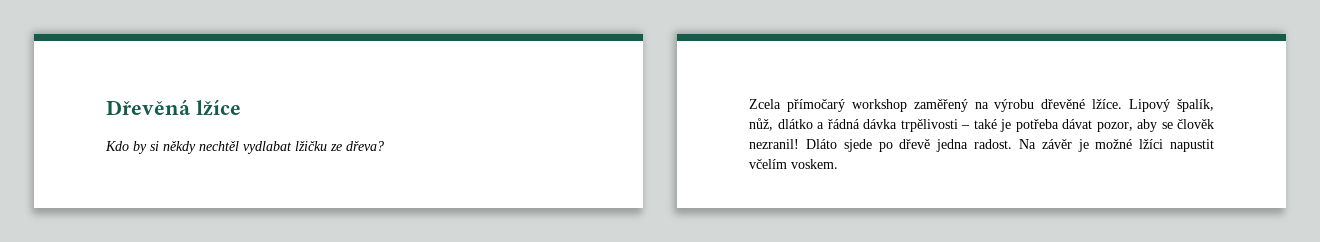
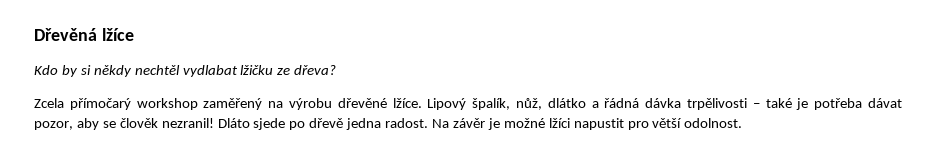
- Na závěr je možné lžíci napustit včelím voskem.
+ Na závěr je možné lžíci napustit pro větší odolnost.

